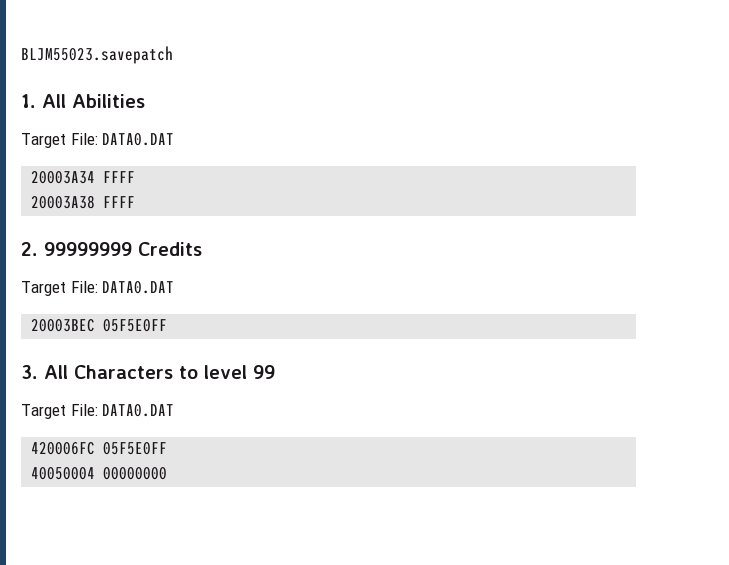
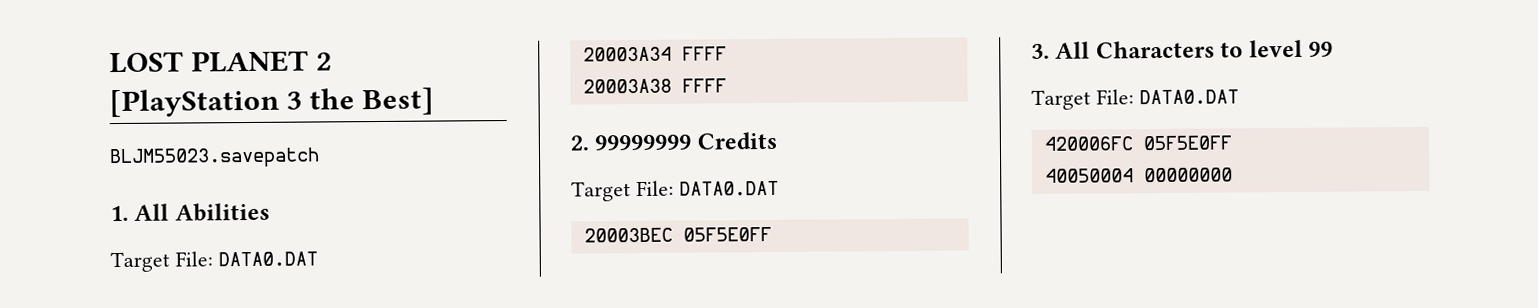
+ LOST PLANET 2 [PlayStation 3 the Best]

